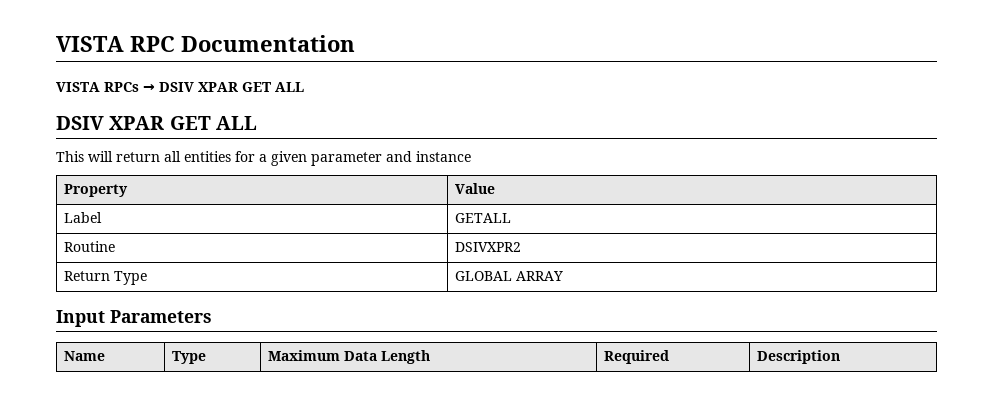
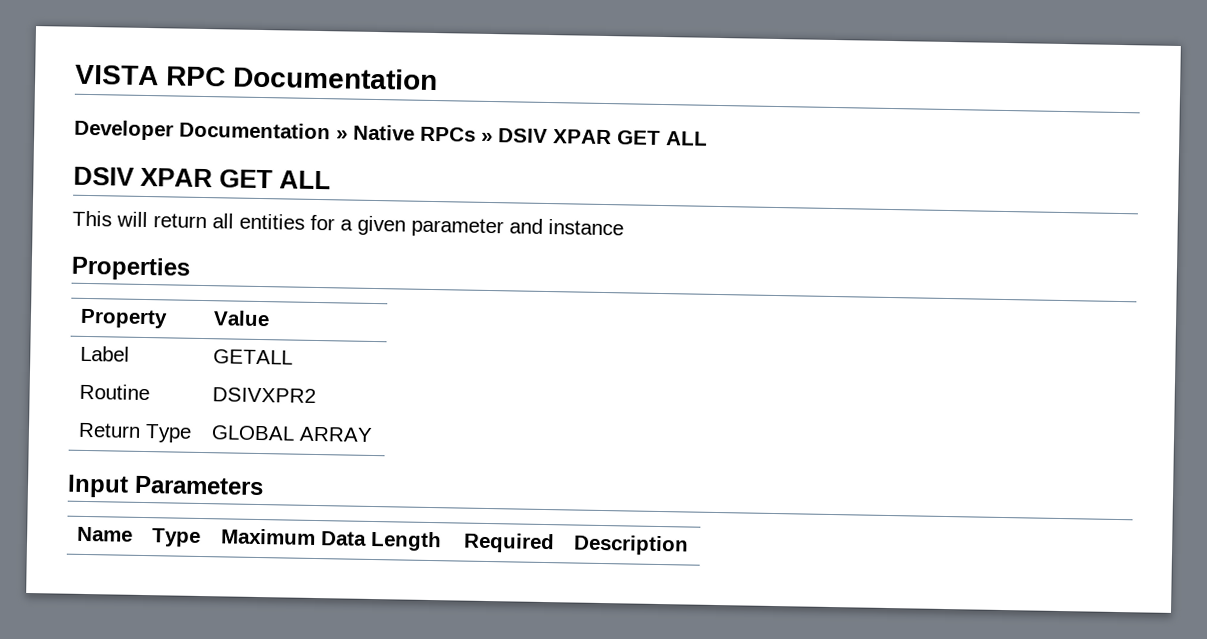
- VISTA RPCs → DSIV XPAR GET ALL
+ Developer Documentation » Native RPCs » DSIV XPAR GET ALL
+ Properties

